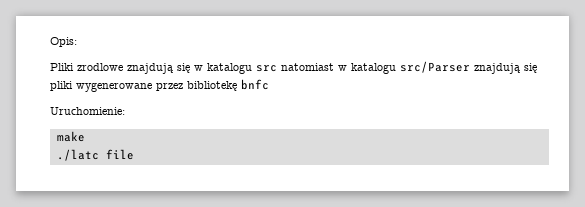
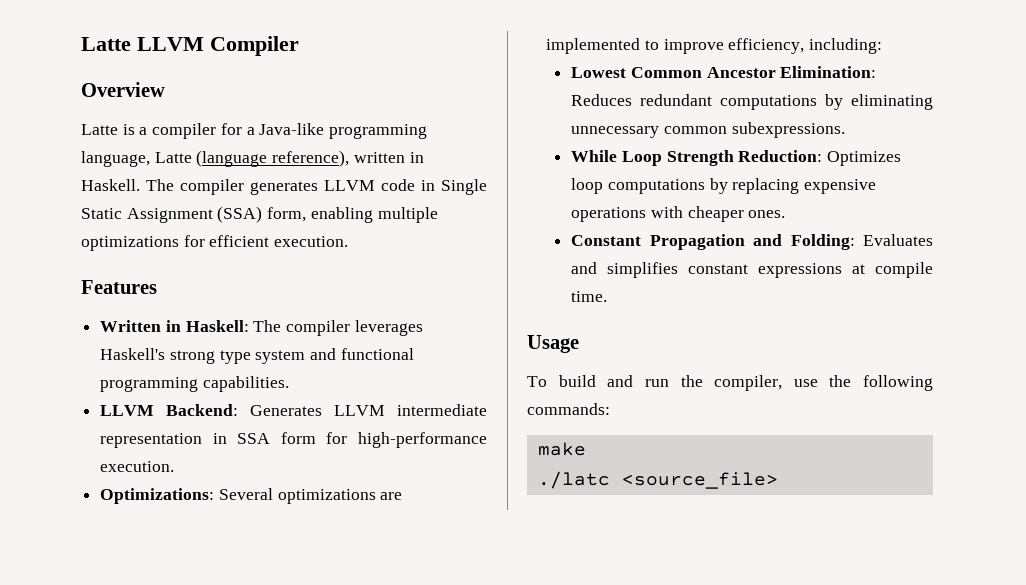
- Opis:
- Pliki zrodlowe znajdują się w katalogu src natomiast w katalogu src/Parser znajdują się pliki wygenerowane przez bibliotekę bnfc
- Uruchomienie:
+ Latte LLVM Compiler
+ Overview
+ Latte is a compiler for a Java-like programming language, Latte (language reference), written in Haskell. The compiler generates LLVM code in Single Static Assignment (SSA) form, enabling multiple optimizations for efficient execution.
+ Features
+ Written in Haskell: The compiler leverages Haskell's strong type system and functional programming capabilities.
+ LLVM Backend: Generates LLVM intermediate representation in SSA form for high-performance execution.
+ Optimizations: Several optimizations are implemented to improve efficiency, including:
+ Lowest Common Ancestor Elimination: Reduces redundant computations by eliminating unnecessary common subexpressions.
+ While Loop Strength Reduction: Optimizes loop computations by replacing expensive operations with cheaper ones.
+ Constant Propagation and Folding: Evaluates and simplifies constant expressions at compile time.
+ Usage
+ To build and run the compiler, use the following commands:
- ./latc file
+ ./latc <source_file>

